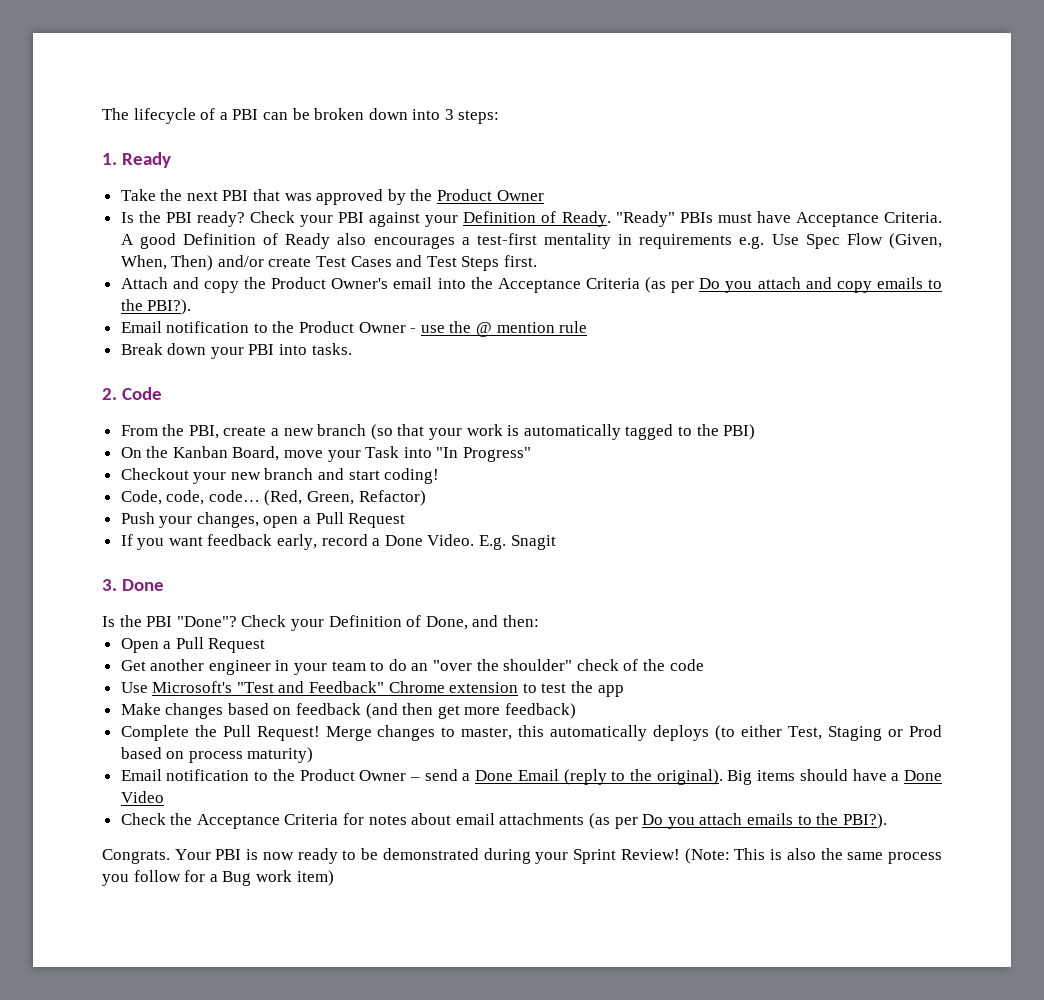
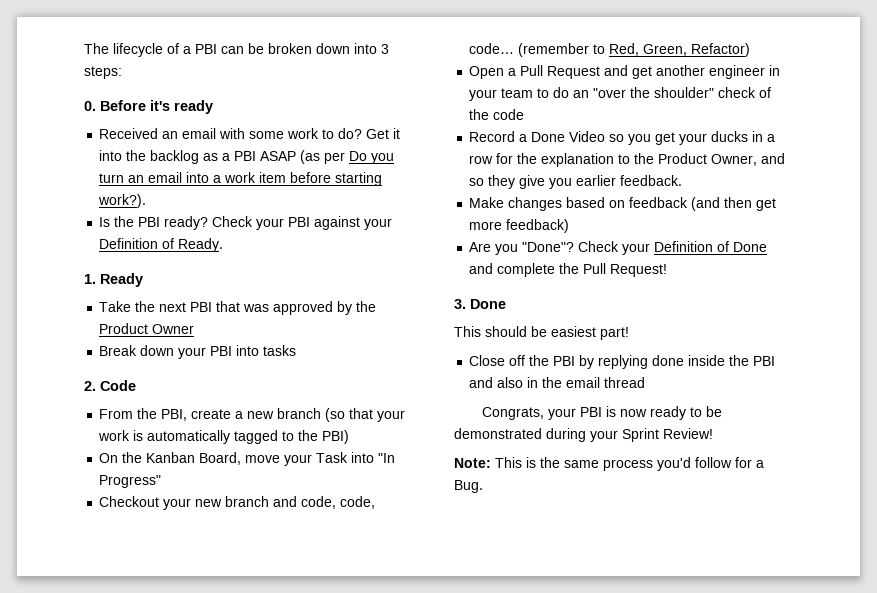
+ 0. Before it's ready
+ Received an email with some work to do? Get it into the backlog as a PBI ASAP (as per Do you turn an email into a work item before starting work?).
+ Is the PBI ready? Check your PBI against your Definition of Ready.
- Is the PBI ready? Check your PBI against your Definition of Ready. "Ready" PBIs must have Acceptance Criteria. A good Definition of Ready also encourages a test-first mentality in requirements e.g. Use Spec Flow (Given, When, Then) and/or create Test Cases and Test Steps first.
- Attach and copy the Product Owner's email into the Acceptance Criteria (as per Do you attach and copy emails to the PBI?).
- Email notification to the Product Owner - use the @ mention rule
- Break down your PBI into tasks.
+ Break down your PBI into tasks
- Checkout your new branch and start coding!
- Code, code, code… (Red, Green, Refactor)
- Push your changes, open a Pull Request
- If you want feedback early, record a Done Video. E.g. Snagit
- 3. Done
- Is the PBI "Done"? Check your Definition of Done, and then:
+ Checkout your new branch and code, code, code… (remember to Red, Green, Refactor)
- Open a Pull Request
- Get another engineer in your team to do an "over the shoulder" check of the code
+ Open a Pull Request and get another engineer in your team to do an "over the shoulder" check of the code
- Use Microsoft's "Test and Feedback" Chrome extension to test the app
+ Record a Done Video so you get your ducks in a row for the explanation to the Product Owner, and so they give you earlier feedback.
- Complete the Pull Request! Merge changes to master, this automatically deploys (to either Test, Staging or Prod based on process maturity)
- Email notification to the Product Owner – send a Done Email (reply to the original). Big items should have a Done Video
- Check the Acceptance Criteria for notes about email attachments (as per Do you attach emails to the PBI?).
- Congrats. Your PBI is now ready to be demonstrated during your Sprint Review! (Note: This is also the same process you follow for a Bug work item)
+ Are you "Done"? Check your Definition of Done and complete the Pull Request!
+ 3. Done
+ This should be easiest part!
+ Close off the PBI by replying done inside the PBI and also in the email thread
+ Congrats, your PBI is now ready to be demonstrated during your Sprint Review!
+ Note: This is the same process you'd follow for a Bug.

